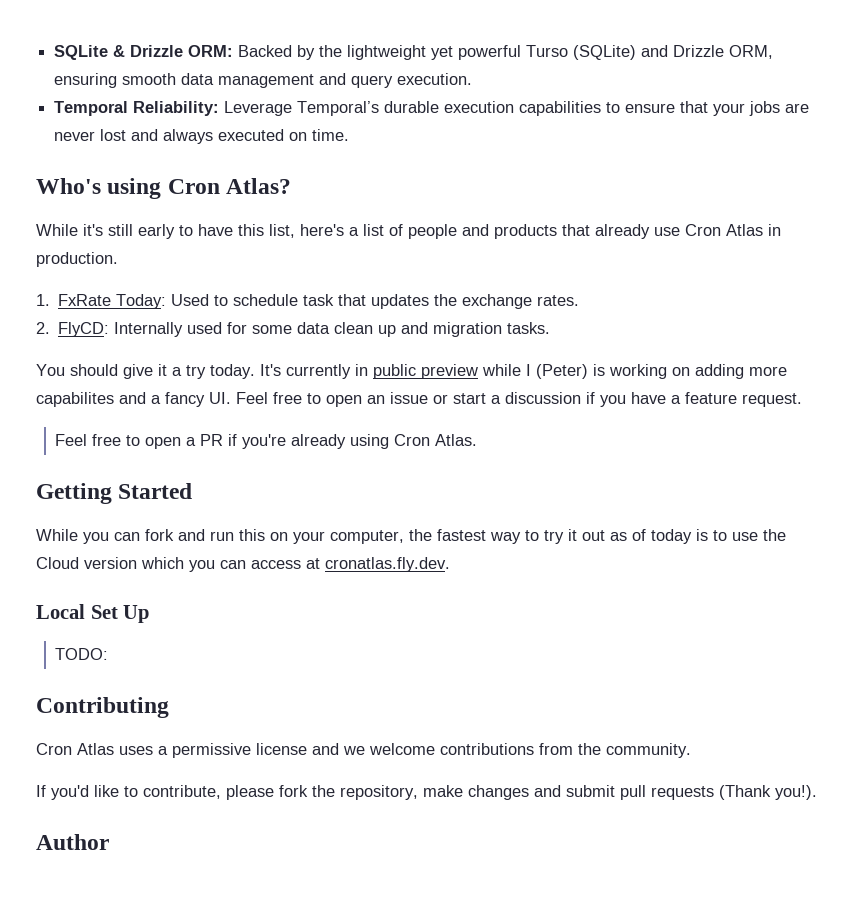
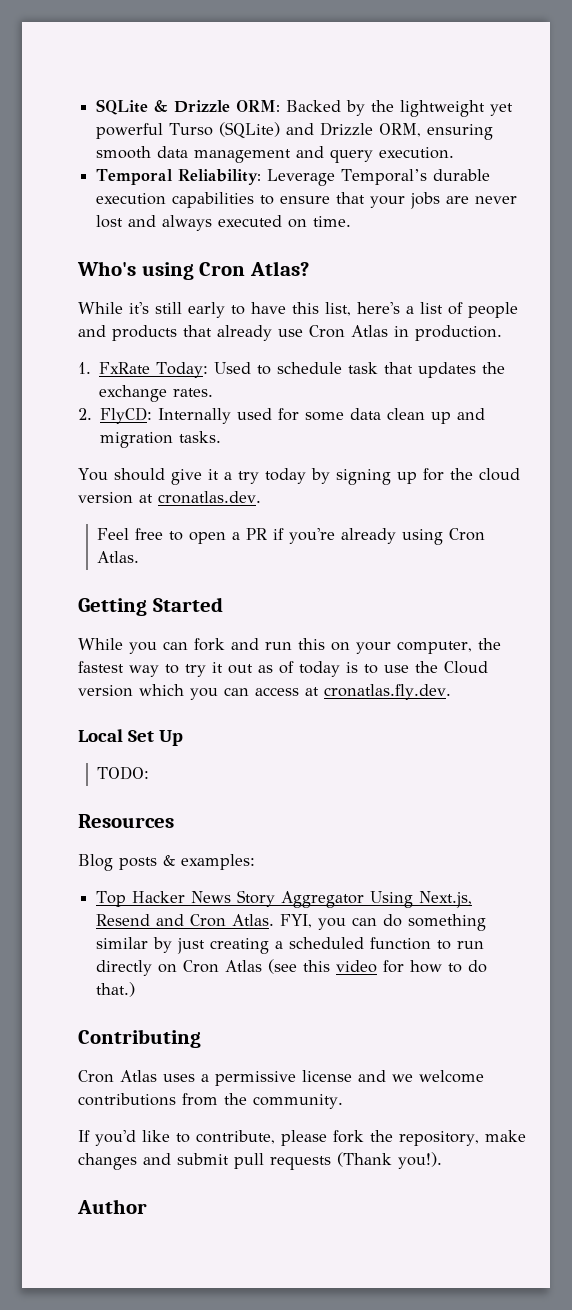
- You should give it a try today. It's currently in public preview while I (Peter) is working on adding more capabilites and a fancy UI. Feel free to open an issue or start a discussion if you have a feature request.
+ You should give it a try today by signing up for the cloud version at cronatlas.dev.
+ Resources
+ Blog posts & examples:
+ Top Hacker News Story Aggregator Using Next.js, Resend and Cron Atlas. FYI, you can do something similar by just creating a scheduled function to run directly on Cron Atlas (see this video for how to do that.)

